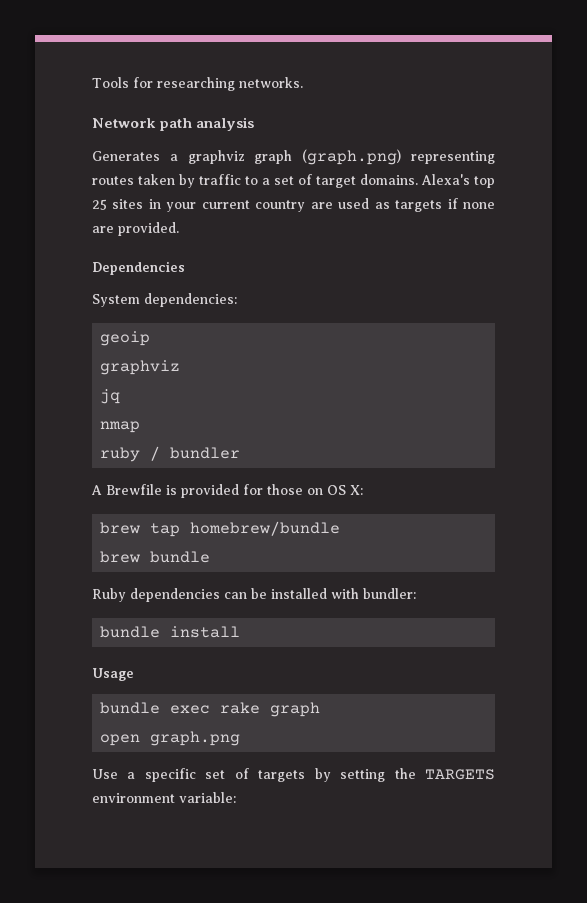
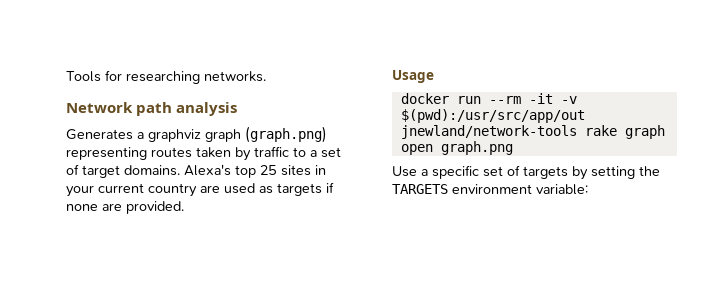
- Dependencies
- System dependencies:
- geoip
- graphviz
- jq
- nmap
- ruby / bundler
- A Brewfile is provided for those on OS X:
- brew tap homebrew/bundle
- brew bundle
- Ruby dependencies can be installed with bundler:
- bundle install
  Usage
- bundle exec rake graph
+ docker run --rm -it -v $(pwd):/usr/src/app/out jnewland/network-tools rake graph

